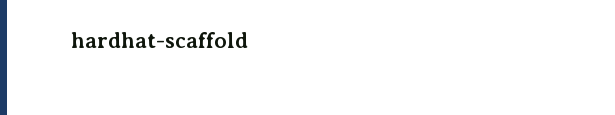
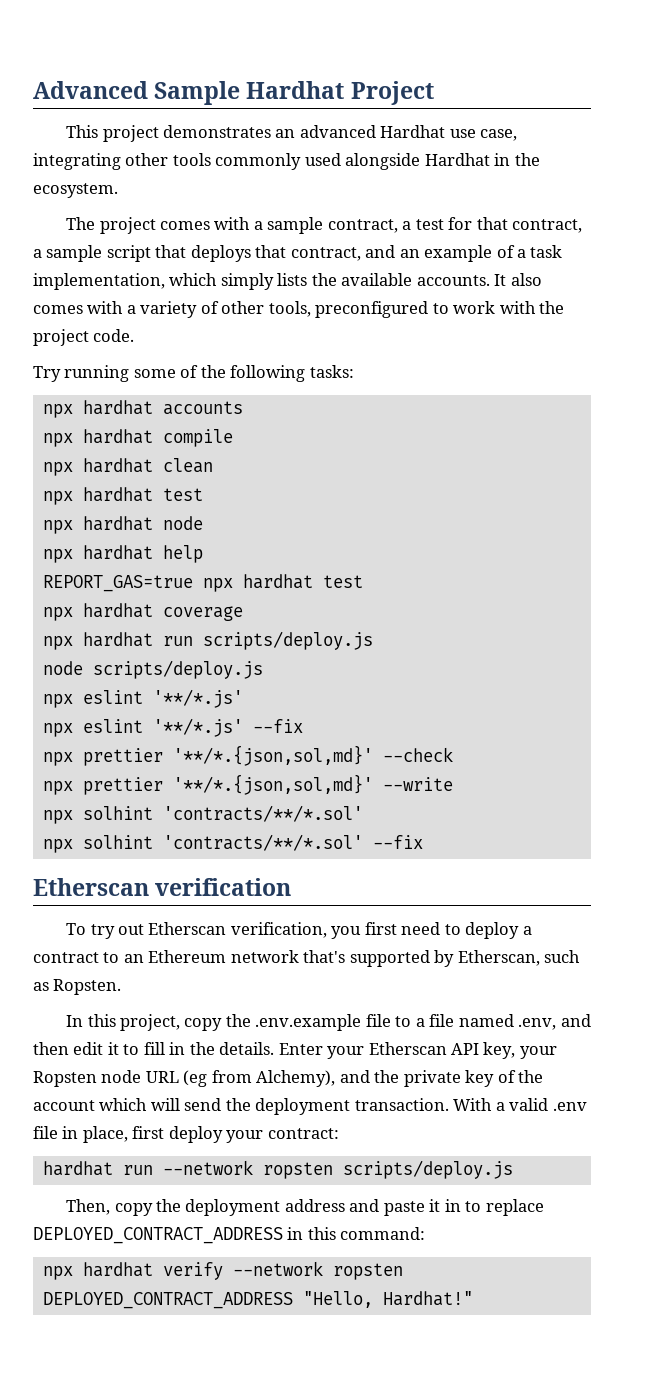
- hardhat-scaffold
+ Advanced Sample Hardhat Project
+ This project demonstrates an advanced Hardhat use case, integrating other tools commonly used alongside Hardhat in the ecosystem.
+ The project comes with a sample contract, a test for that contract, a sample script that deploys that contract, and an example of a task implementation, which simply lists the available accounts. It also comes with a variety of other tools, preconfigured to work with the project code.
+ Try running some of the following tasks:
+ npx hardhat accounts
+ npx hardhat compile
+ npx hardhat clean
+ npx hardhat test
+ npx hardhat node
+ npx hardhat help
+ REPORT_GAS=true npx hardhat test
+ npx hardhat coverage
+ npx hardhat run scripts/deploy.js
+ node scripts/deploy.js
+ npx eslint '**/*.js'
+ npx eslint '**/*.js' --fix
+ npx prettier '**/*.{json,sol,md}' --check
+ npx prettier '**/*.{json,sol,md}' --write
+ npx solhint 'contracts/**/*.sol'
+ npx solhint 'contracts/**/*.sol' --fix
+ Etherscan verification
+ To try out Etherscan verification, you first need to deploy a contract to an Ethereum network that's supported by Etherscan, such as Ropsten.
+ In this project, copy the .env.example file to a file named .env, and then edit it to fill in the details. Enter your Etherscan API key, your Ropsten node URL (eg from Alchemy), and the private key of the account which will send the deployment transaction. With a valid .env file in place, first deploy your contract:
+ hardhat run --network ropsten scripts/deploy.js
+ Then, copy the deployment address and paste it in to replace DEPLOYED_CONTRACT_ADDRESS in this command:
+ npx hardhat verify --network ropsten DEPLOYED_CONTRACT_ADDRESS "Hello, Hardhat!"

